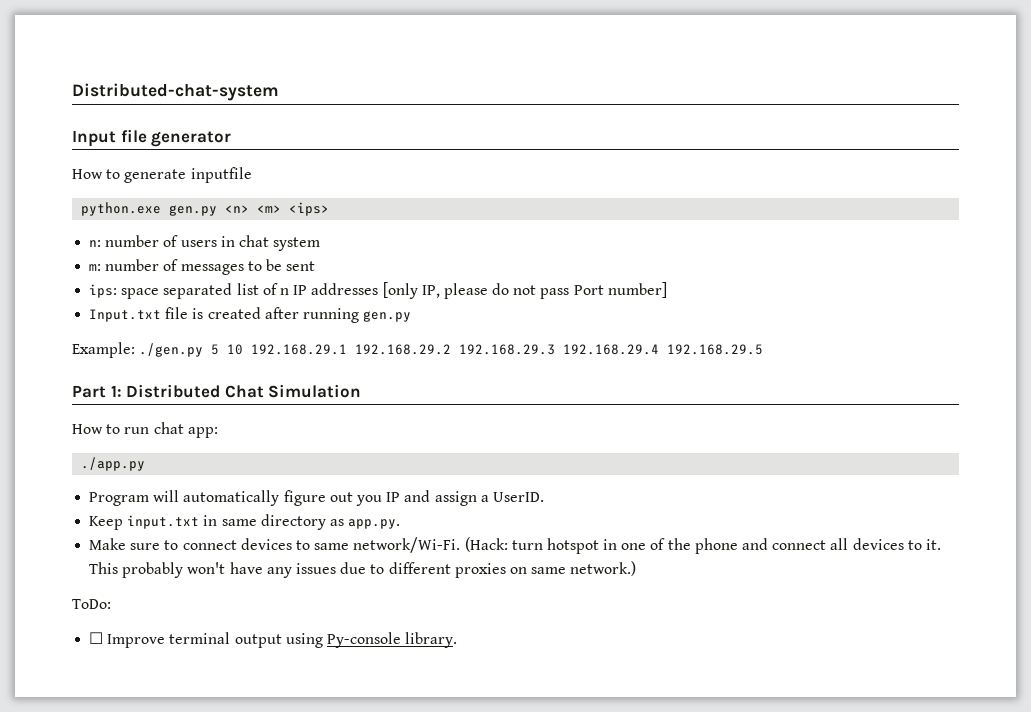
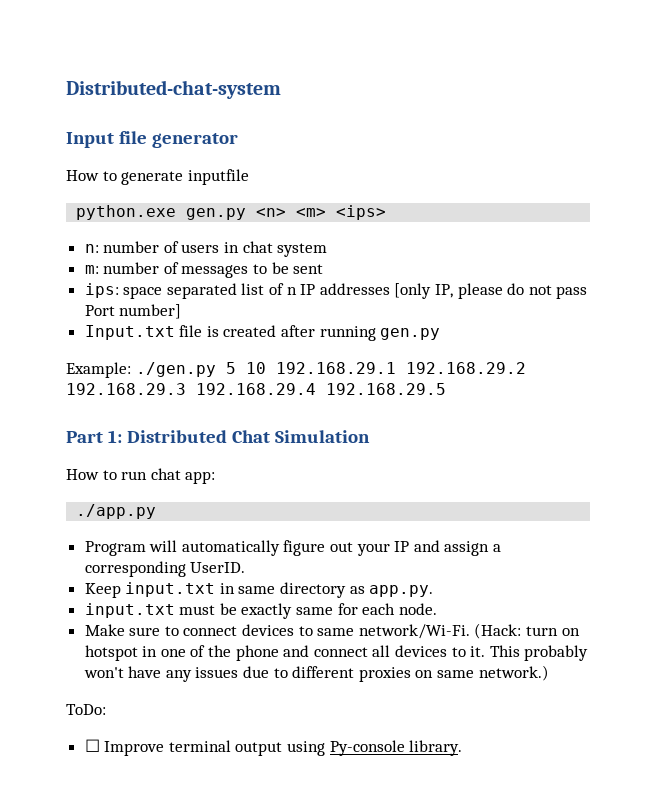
- Program will automatically figure out you IP and assign a UserID.
+ Program will automatically figure out your IP and assign a corresponding UserID.
+ input.txt must be exactly same for each node.
- (Hack: turn hotspot in one of the phone and connect all devices to it.
+ (Hack: turn on hotspot in one of the phone and connect all devices to it.

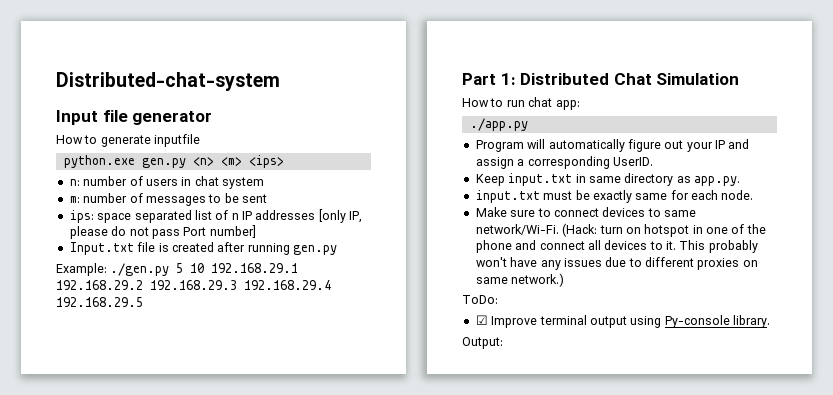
- ☐ Improve terminal output using Py-console library.
+ ☑ Improve terminal output using Py-console library.
+ Output:

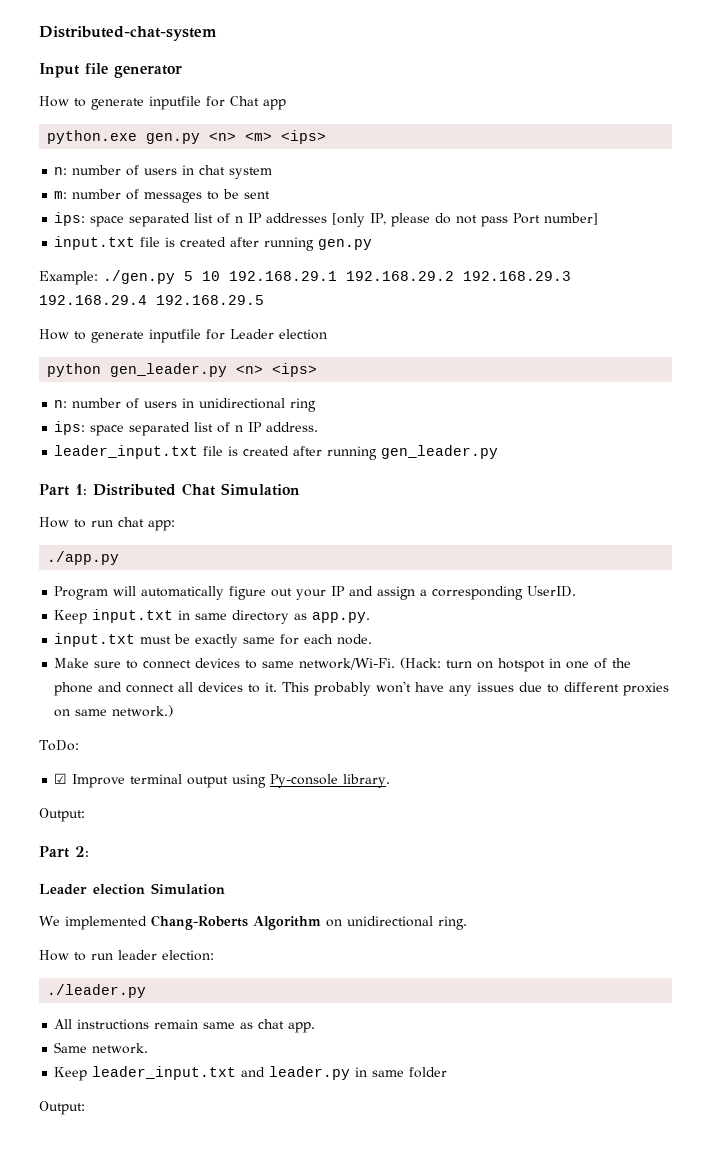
- How to generate inputfile
+ How to generate inputfile for Chat app
- Input.txt file is created after running gen.py
+ input.txt file is created after running gen.py
+ How to generate inputfile for Leader election
+ python gen_leader.py <n> <ips>
+ n: number of users in unidirectional ring
+ ips: space separated list of n IP address.
+ leader_input.txt file is created after running gen_leader.py
+ Part 2:
+ Leader election Simulation
+ We implemented Chang-Roberts Algorithm on unidirectional ring.
+ How to run leader election:
+ ./leader.py
+ All instructions remain same as chat app.
+ Same network.
+ Keep leader_input.txt and leader.py in same folder
+ Output:

